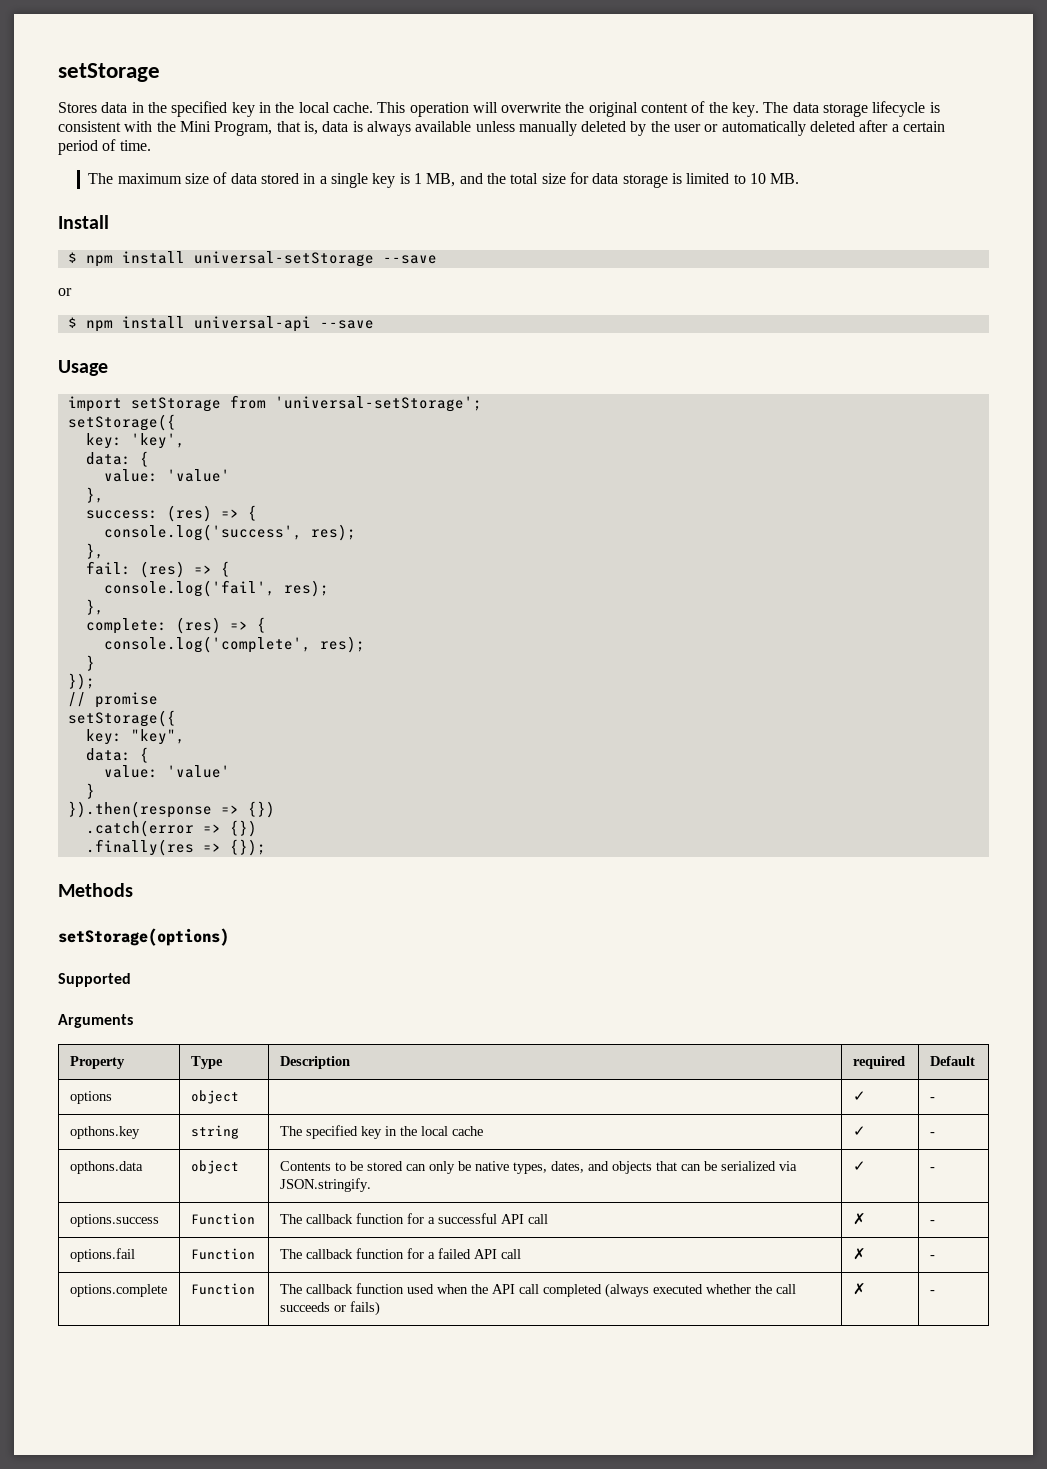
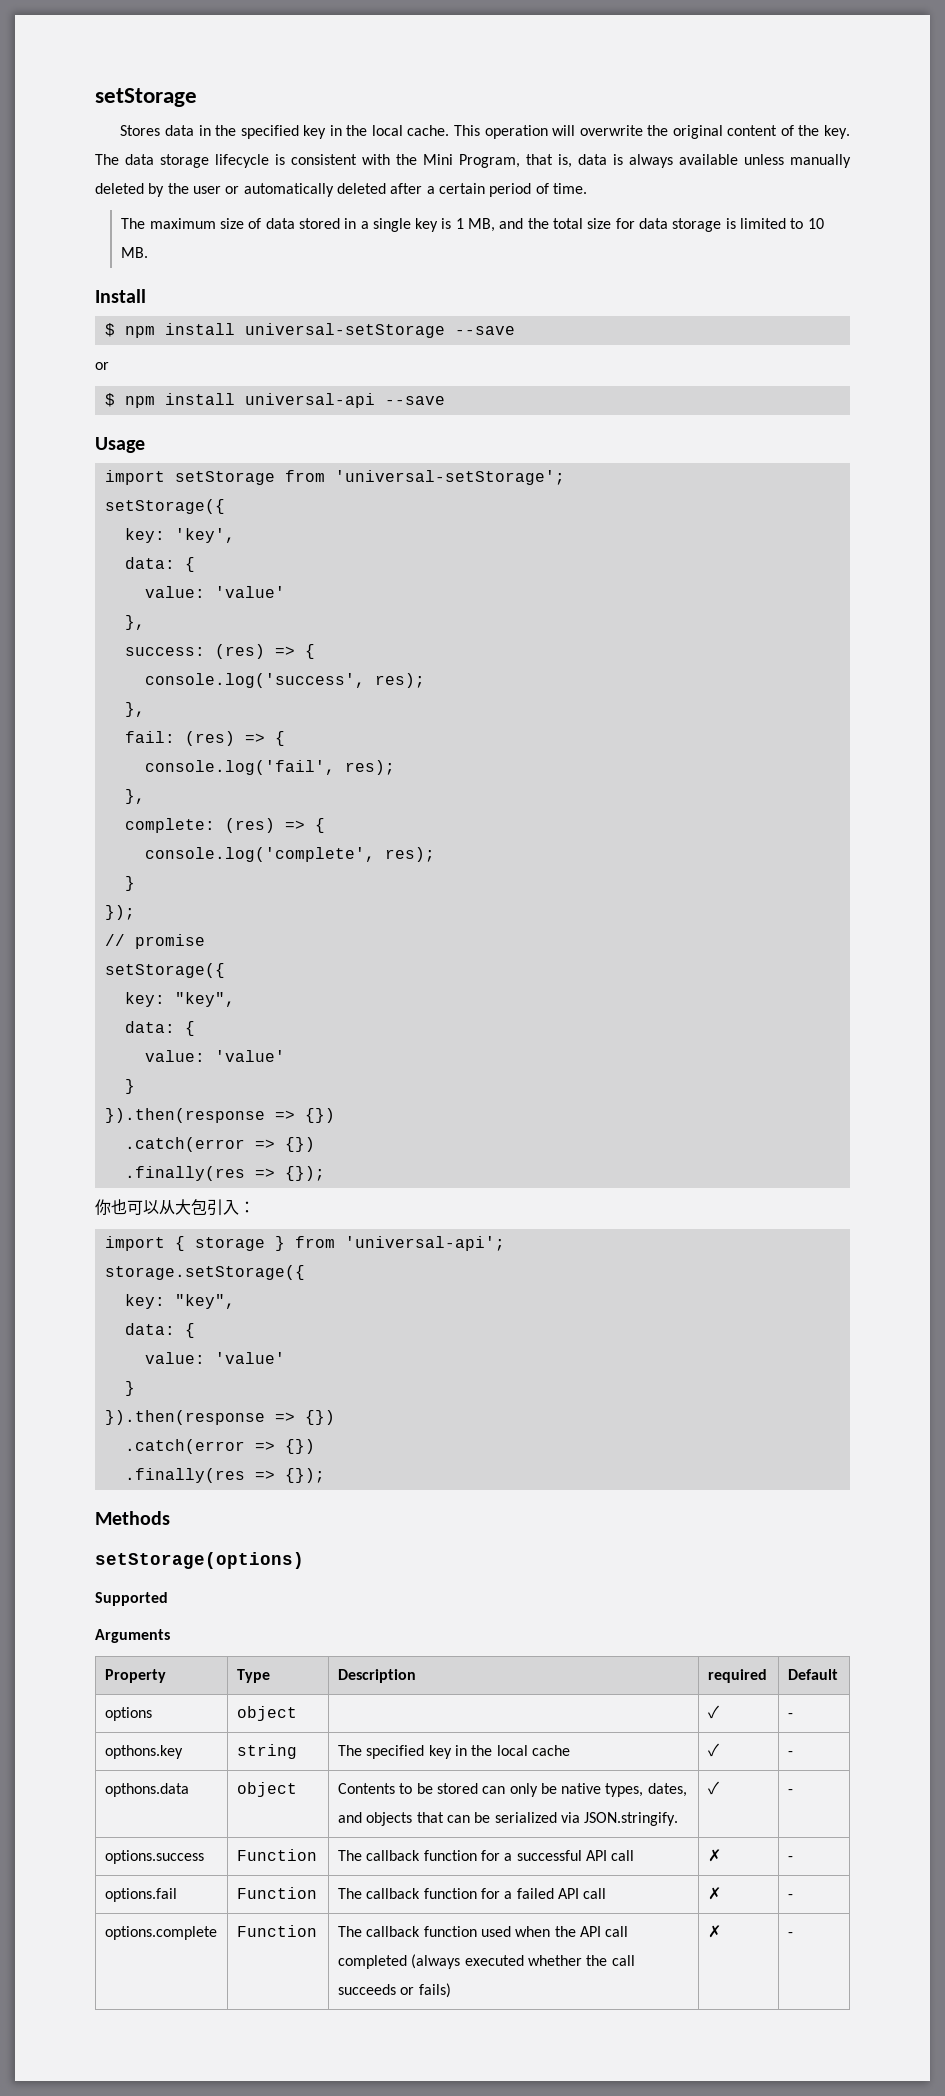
+ 你也可以从大包引入：
+ import { storage } from 'universal-api';
+ storage.setStorage({
+ key: "key",
+ data: {
+ value: 'value'
+ }
+ }).then(response => {})
+ .catch(error => {})
+ .finally(res => {});

